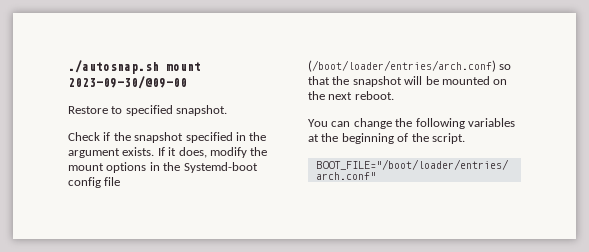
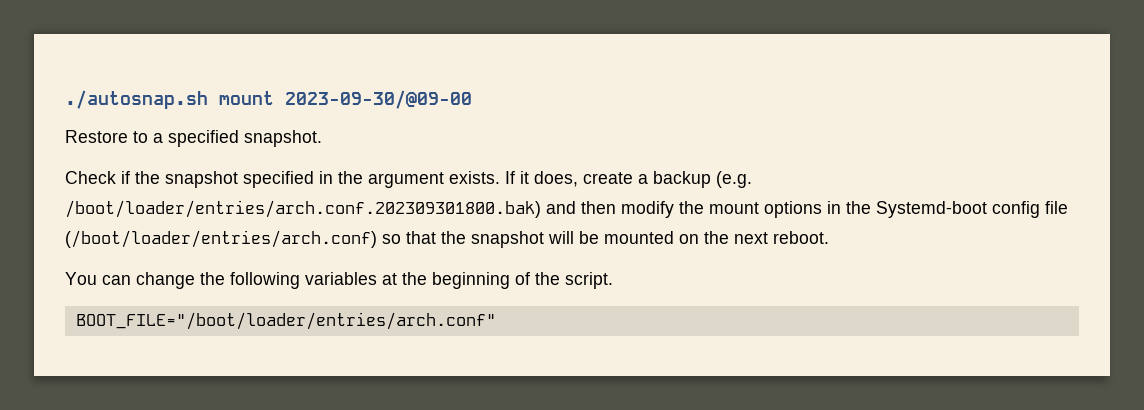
- Restore to specified snapshot.
+ Restore to a specified snapshot.
- If it does, modify the mount options in the Systemd-boot config file (/boot/loader/entries/arch.conf) so that the snapshot will be mounted on the next reboot.
+ If it does, create a backup (e.g. /boot/loader/entries/arch.conf.202309301800.bak) and then modify the mount options in the Systemd-boot config file (/boot/loader/entries/arch.conf) so that the snapshot will be mounted on the next reboot.

